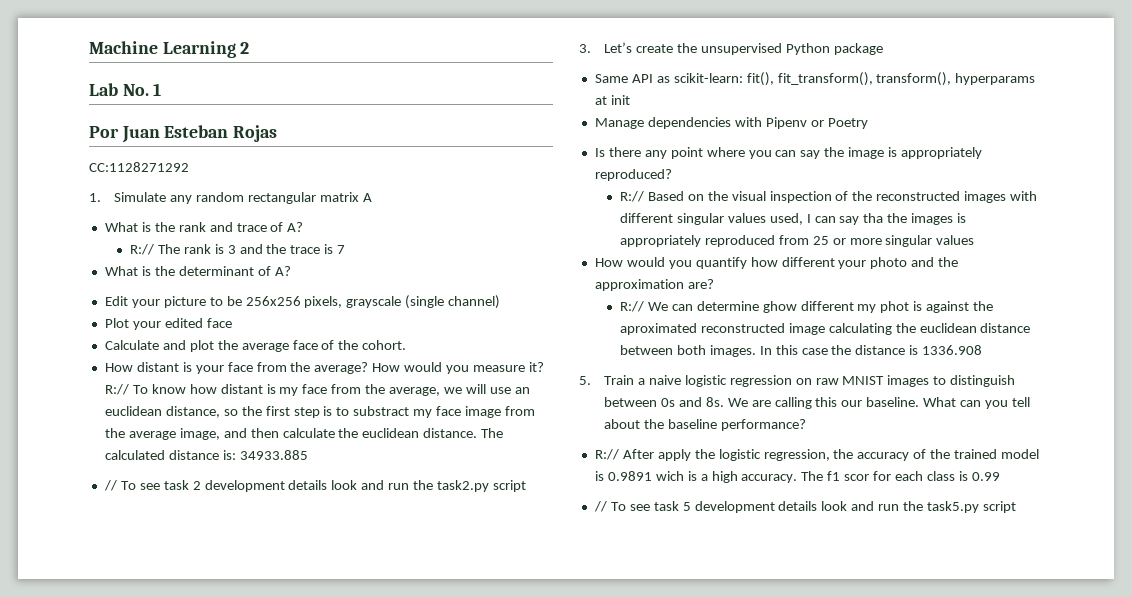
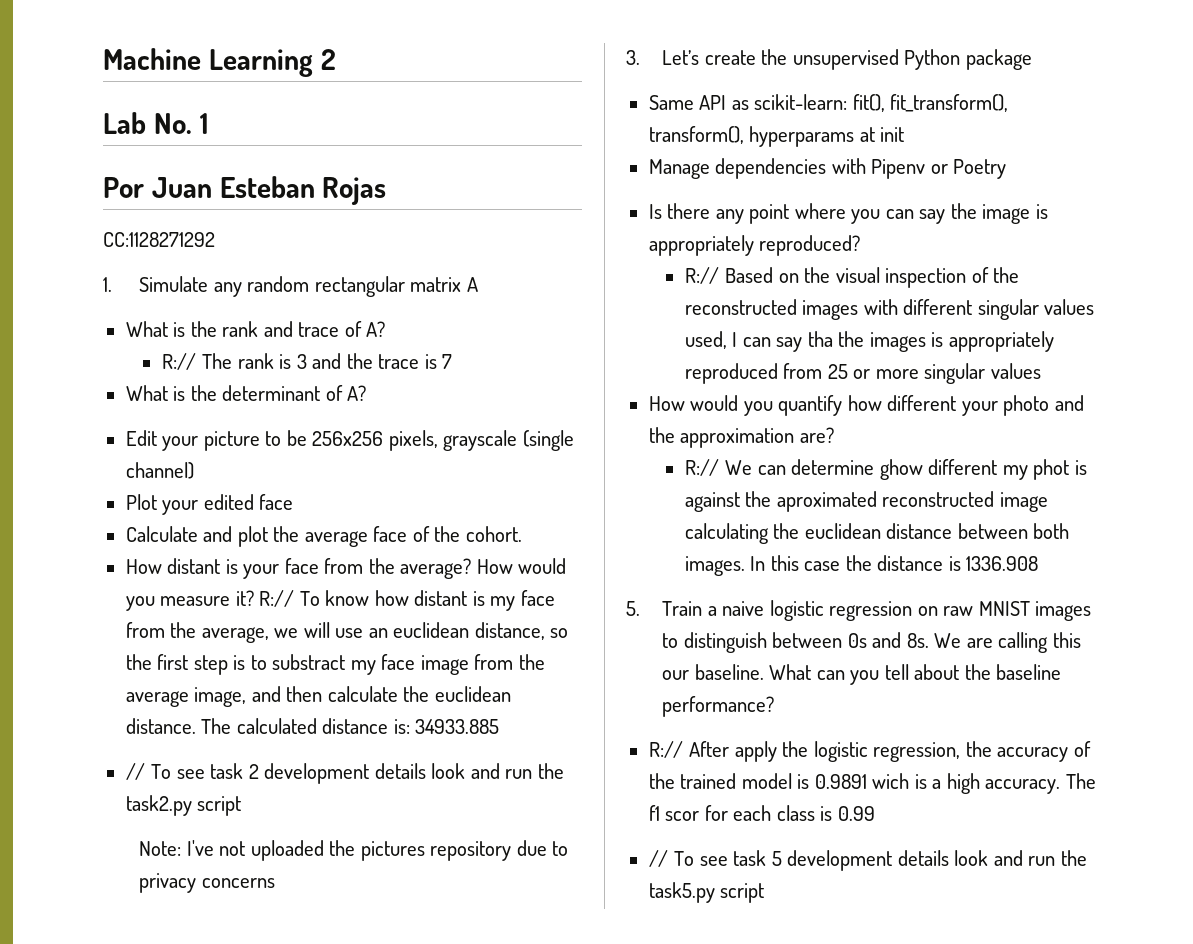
+ Note: I've not uploaded the pictures repository due to privacy concerns

